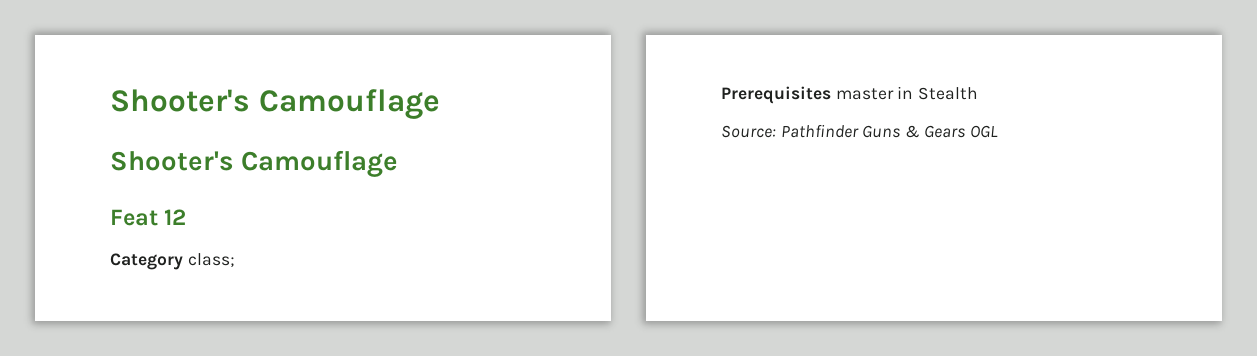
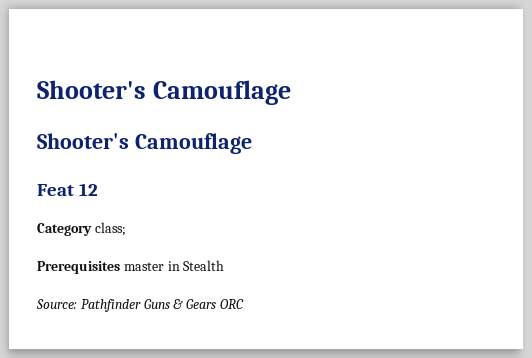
- Source: Pathfinder Guns & Gears OGL
+ Source: Pathfinder Guns & Gears ORC

